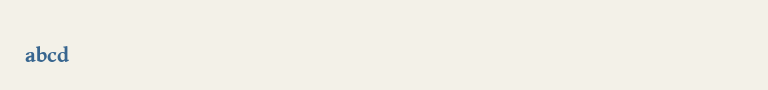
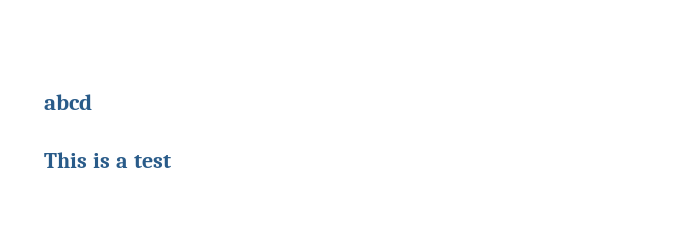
+ This is a test

